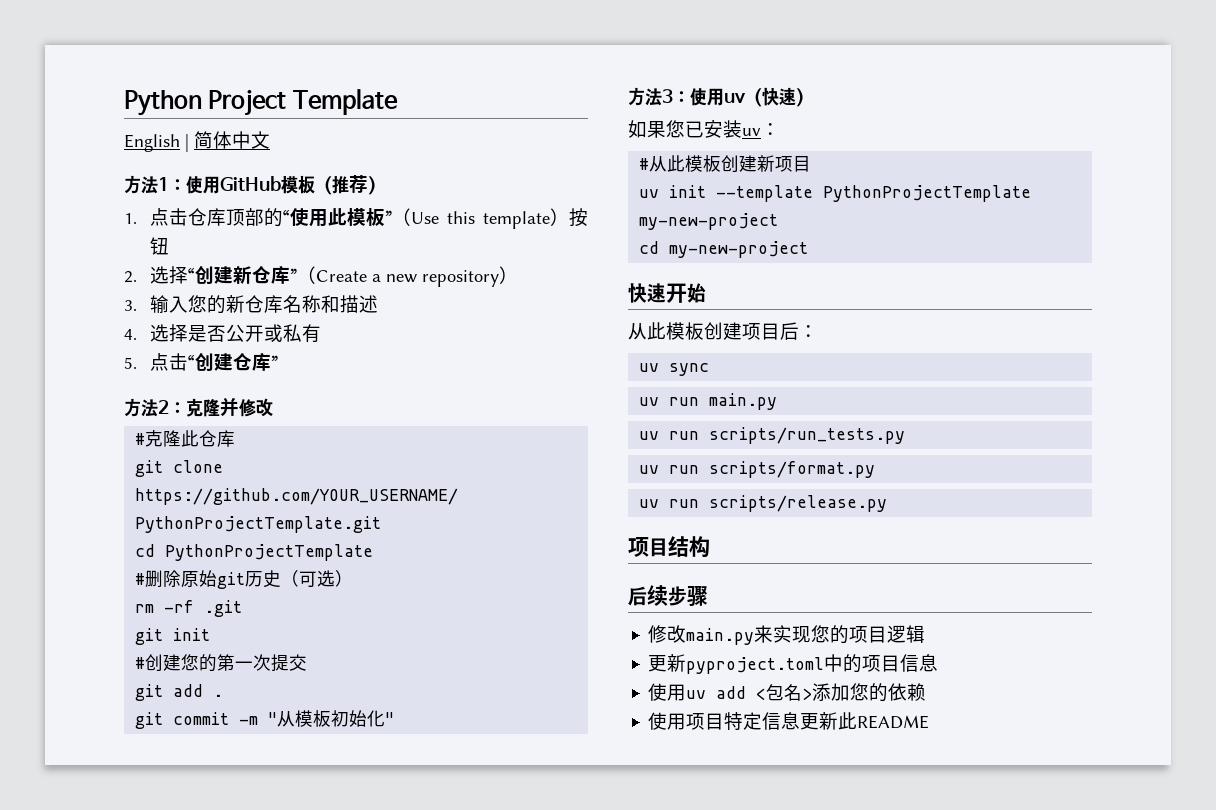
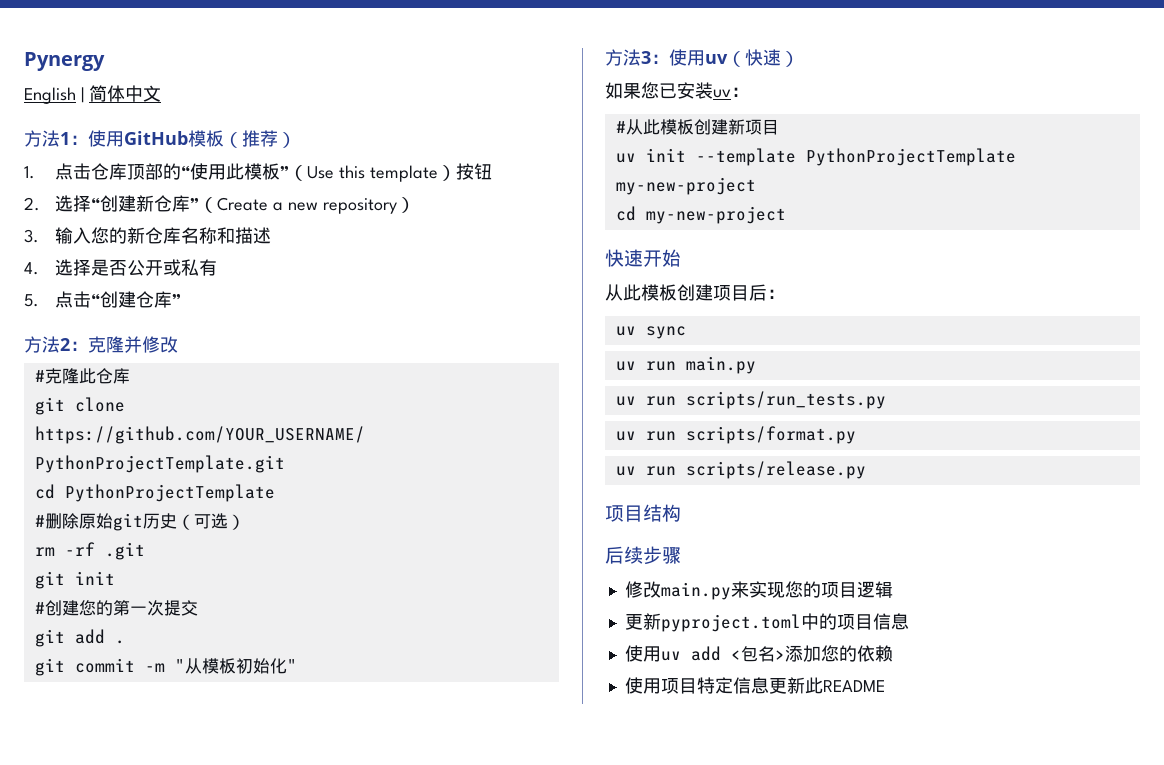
- Python Project Template
+ Pynergy

